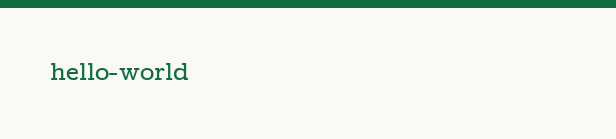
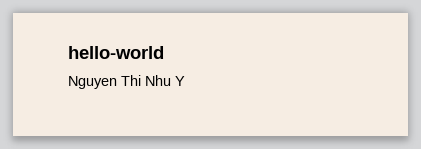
+ Nguyen Thi Nhu Y

